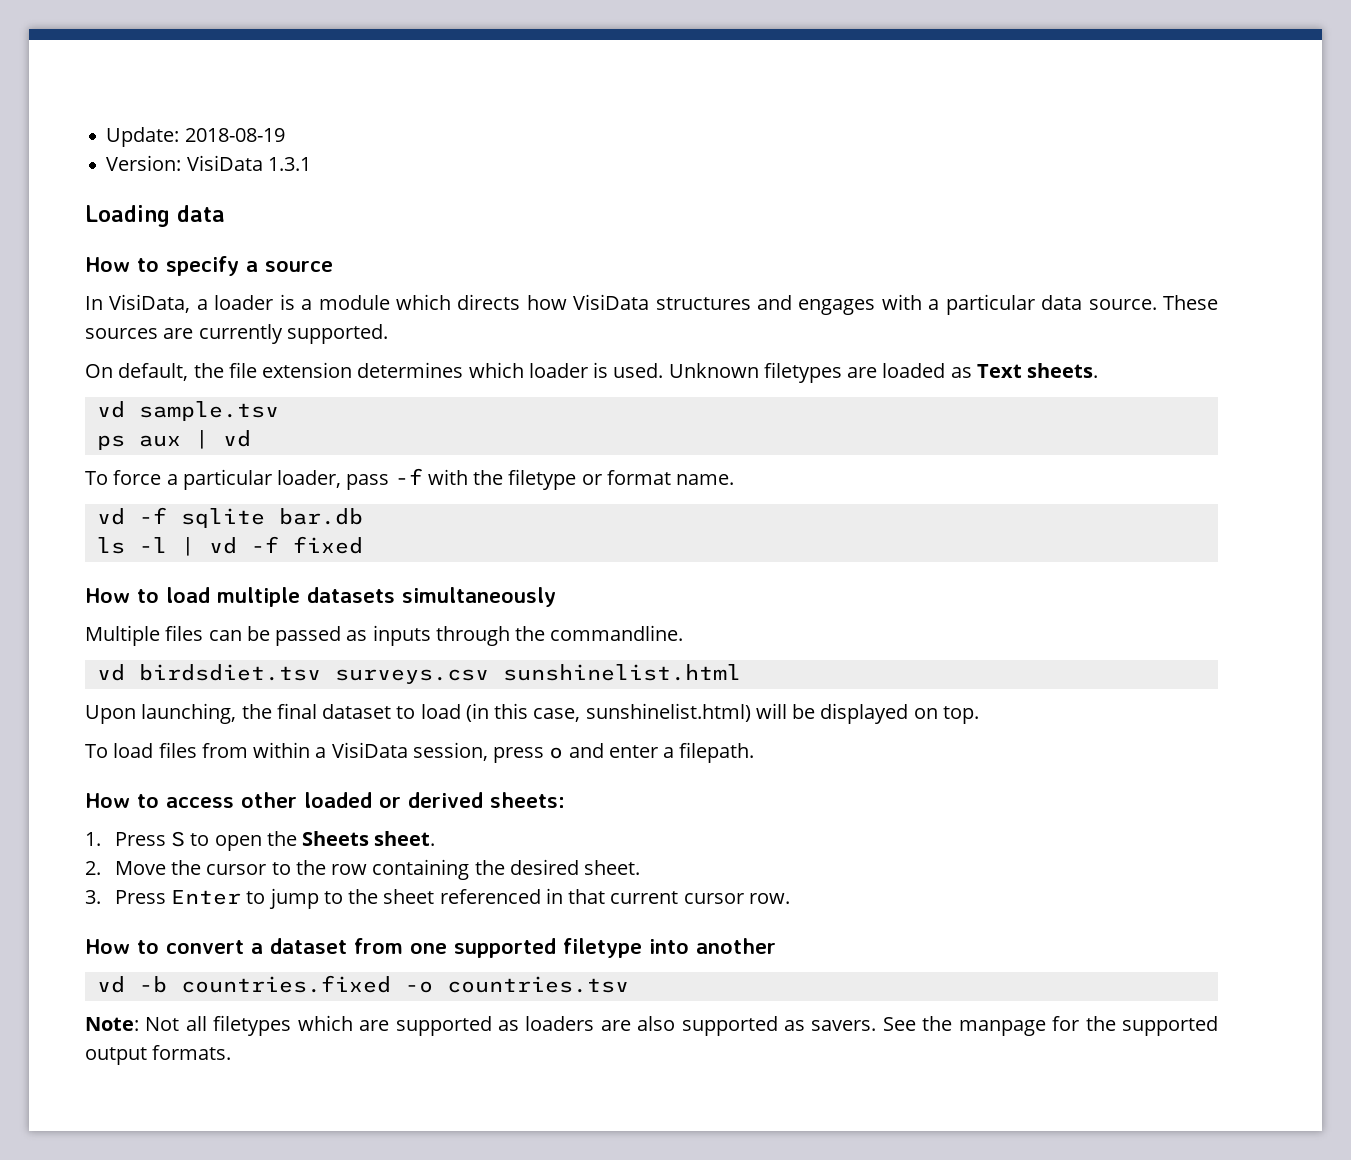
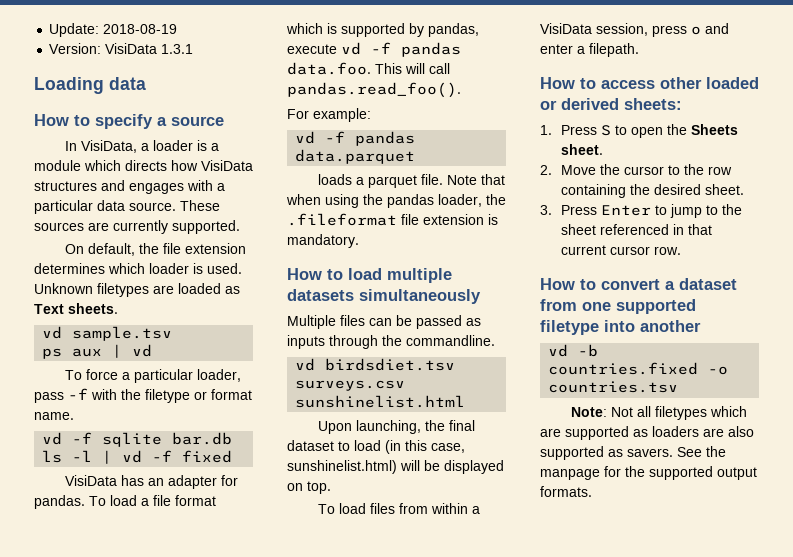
+ VisiData has an adapter for pandas. To load a file format which is supported by pandas, execute vd -f pandas data.foo. This will call pandas.read_foo().
+ For example:
+ vd -f pandas data.parquet
+ loads a parquet file. Note that when using the pandas loader, the .fileformat file extension is mandatory.

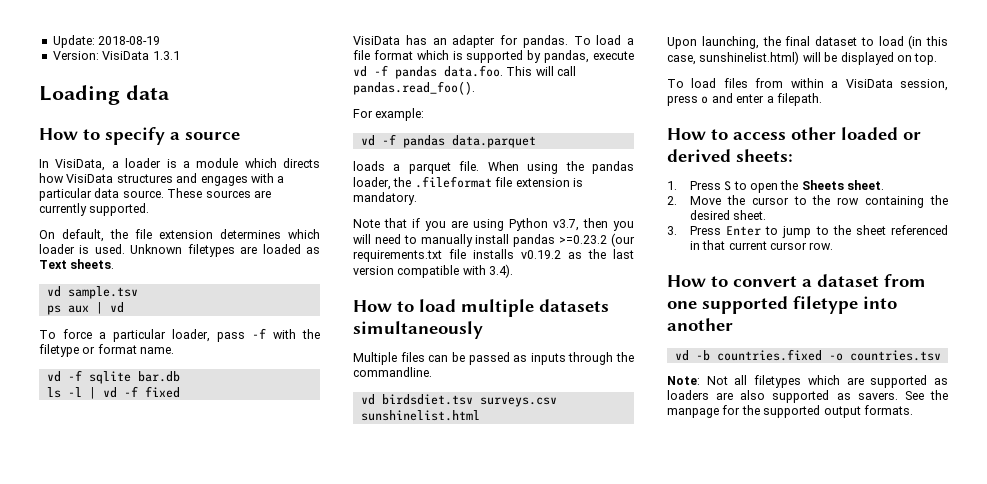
- Note that when using the pandas loader, the .fileformat file extension is mandatory.
+ When using the pandas loader, the .fileformat file extension is mandatory.
+ Note that if you are using Python v3.7, then you will need to manually install pandas >=0.23.2 (our requirements.txt file installs v0.19.2 as the last version compatible with 3.4).

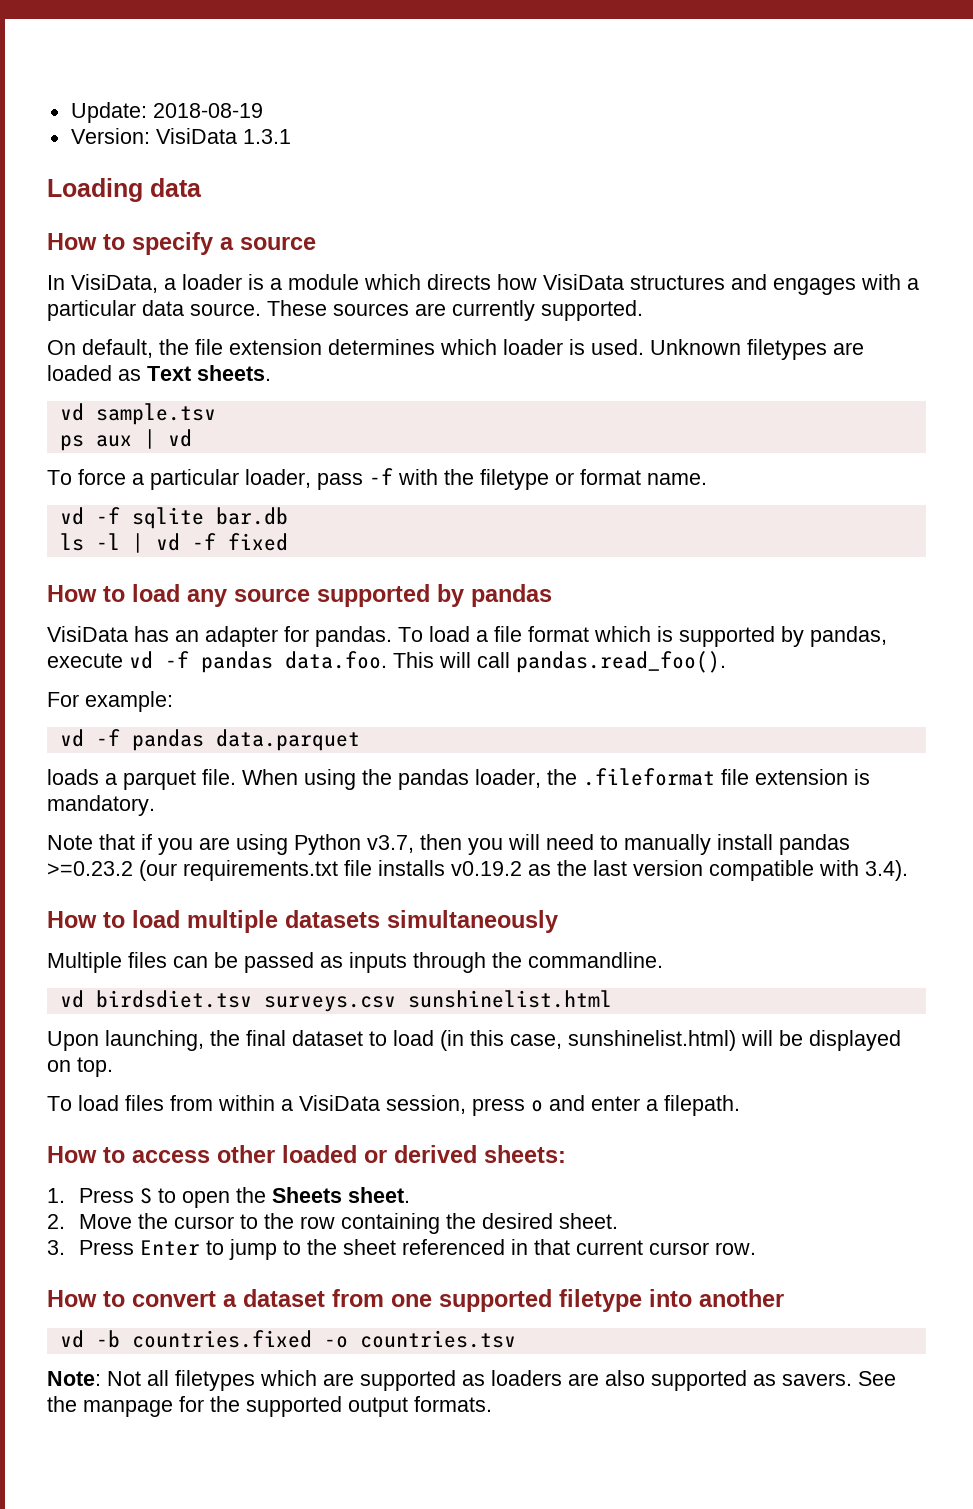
+ How to load any source supported by pandas

